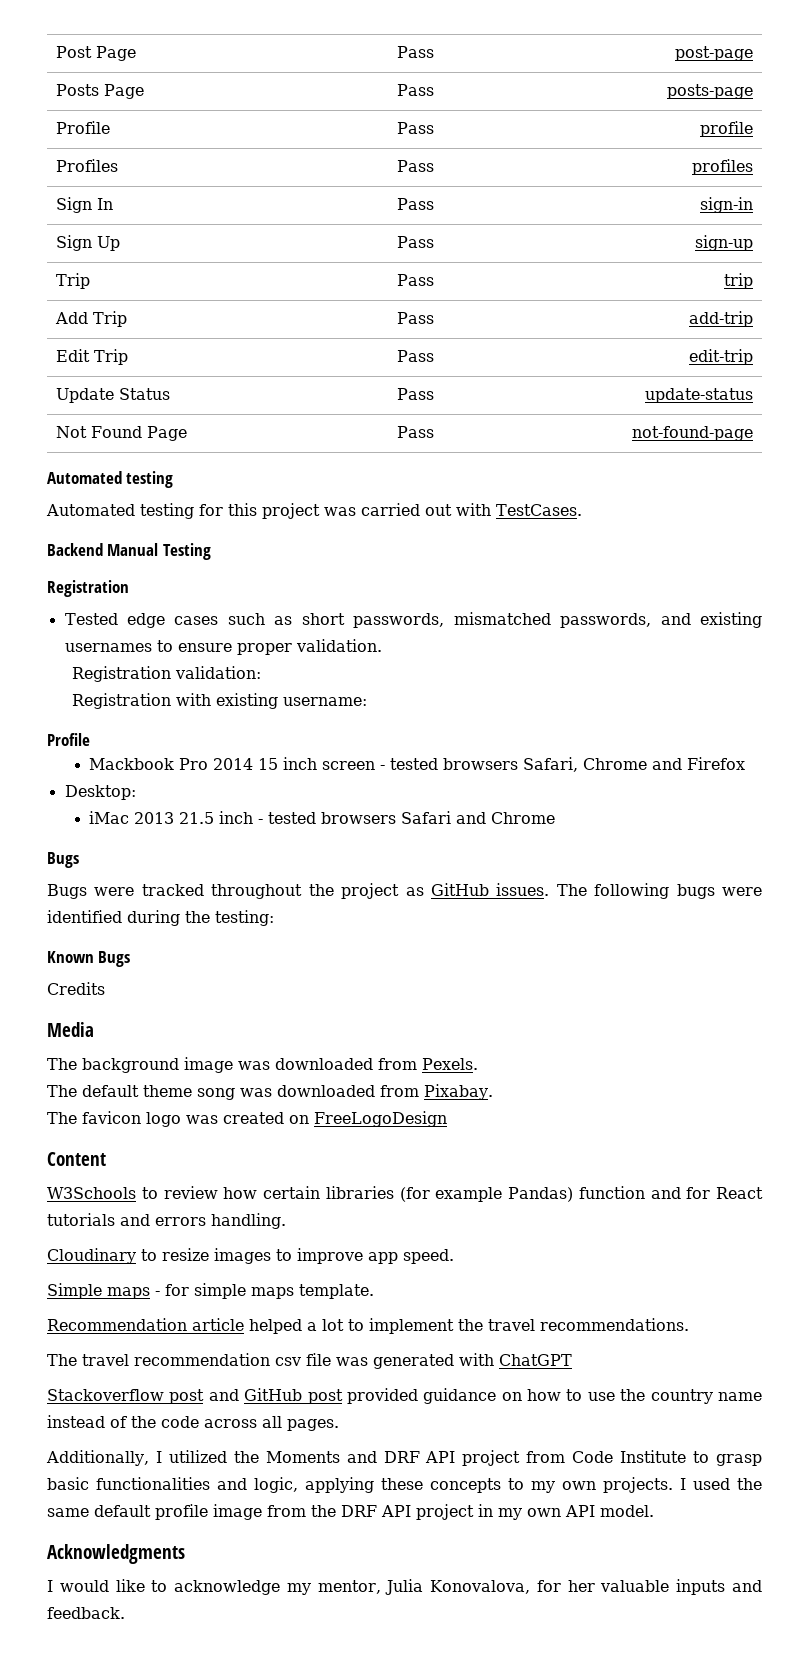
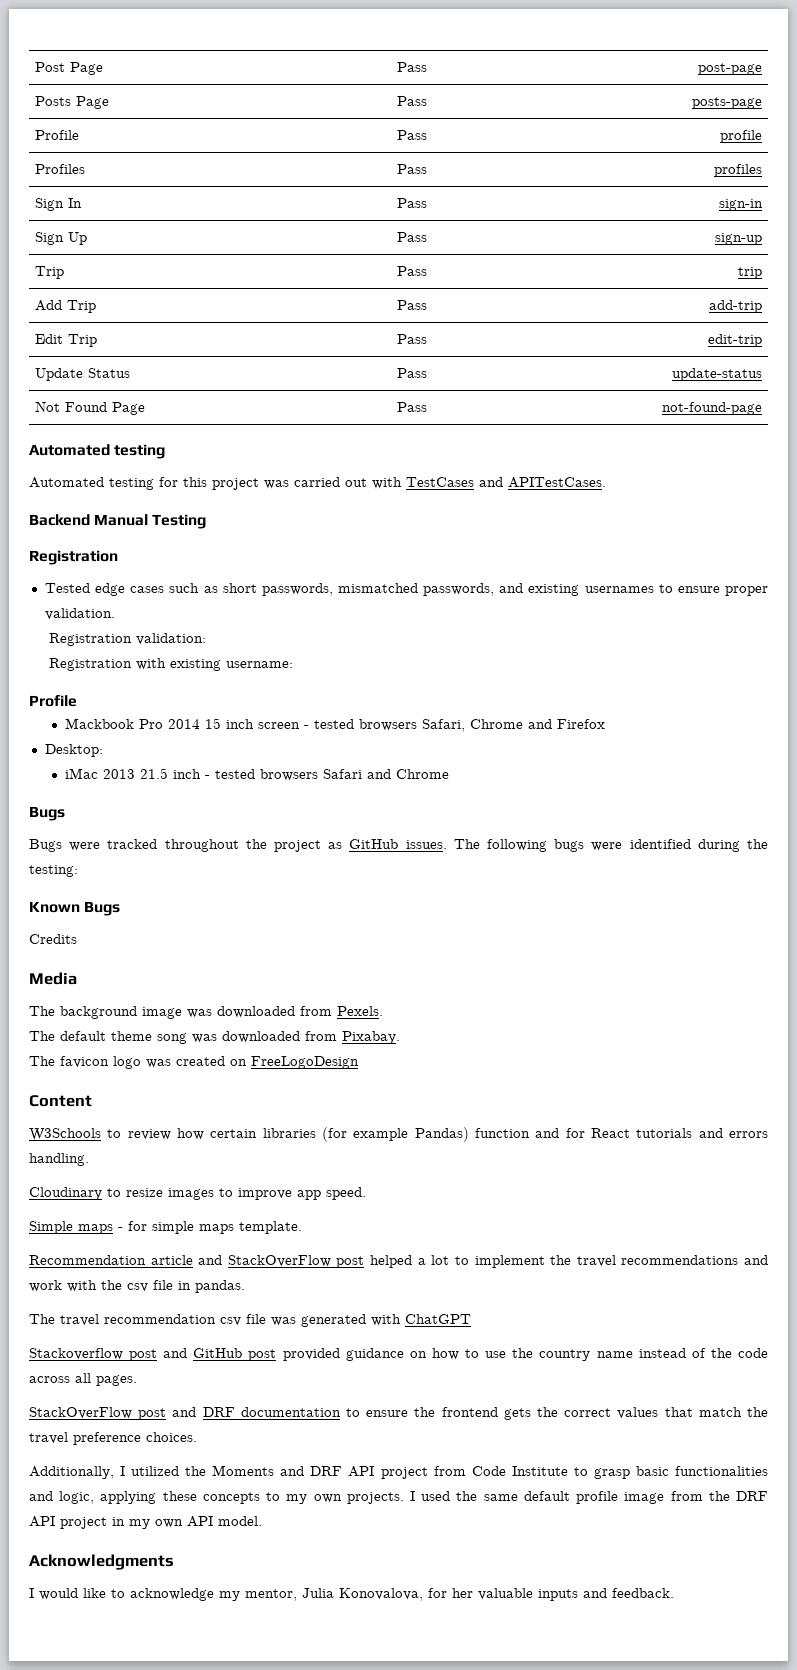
- Automated testing for this project was carried out with TestCases.
+ Automated testing for this project was carried out with TestCases and APITestCases.
- Recommendation article helped a lot to implement the travel recommendations.
+ Recommendation article and StackOverFlow post helped a lot to implement the travel recommendations and work with the csv file in pandas.
+ StackOverFlow post and DRF documentation to ensure the frontend gets the correct values that match the travel preference choices.

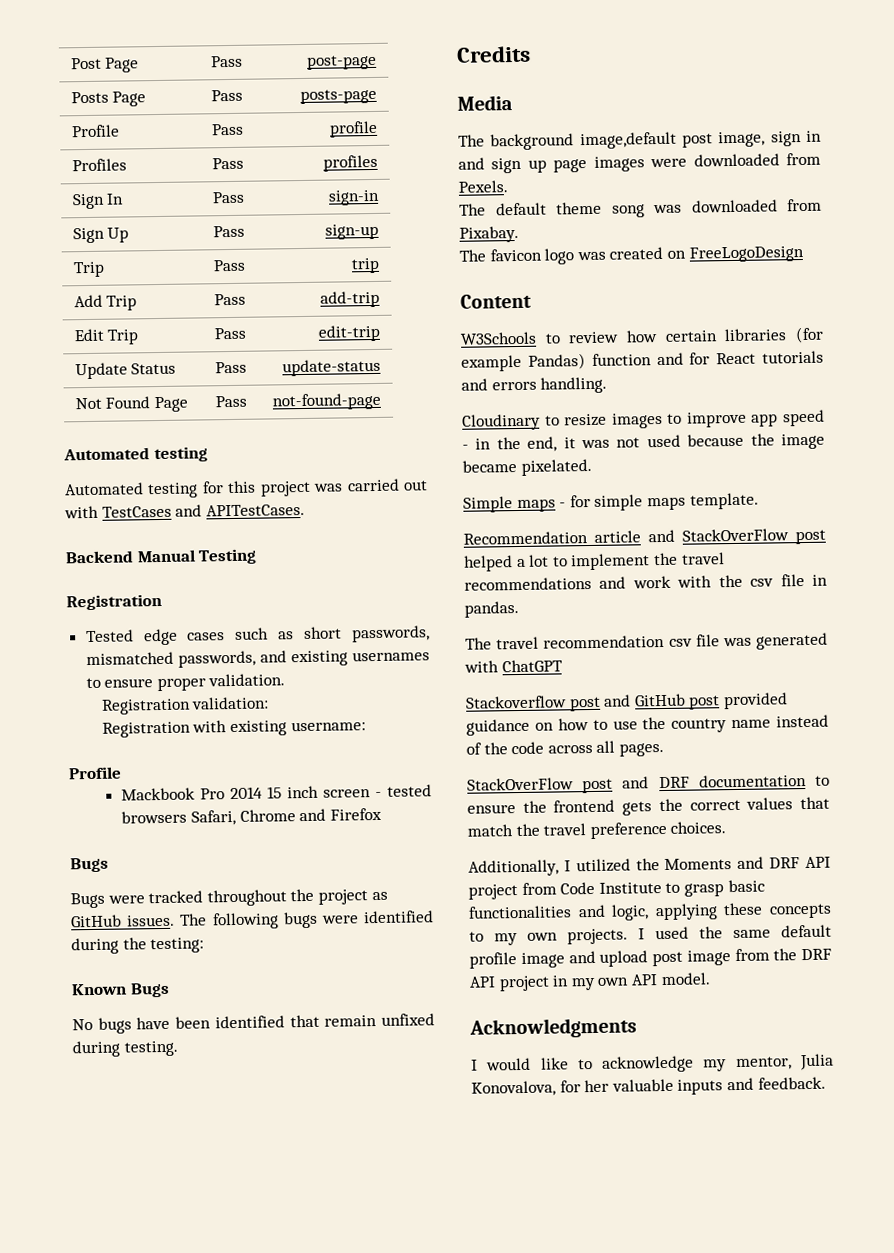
- Desktop:
- iMac 2013 21.5 inch - tested browsers Safari and Chrome
+ No bugs have been identified that remain unfixed during testing.
  Credits
  Media
- The background image was downloaded from Pexels.
+ The background image,default post image, sign in and sign up page images were downloaded from Pexels.
- Cloudinary to resize images to improve app speed.
+ Cloudinary to resize images to improve app speed - in the end, it was not used because the image became pixelated.
- I used the same default profile image from the DRF API project in my own API model.
+ I used the same default profile image and upload post image from the DRF API project in my own API model.

